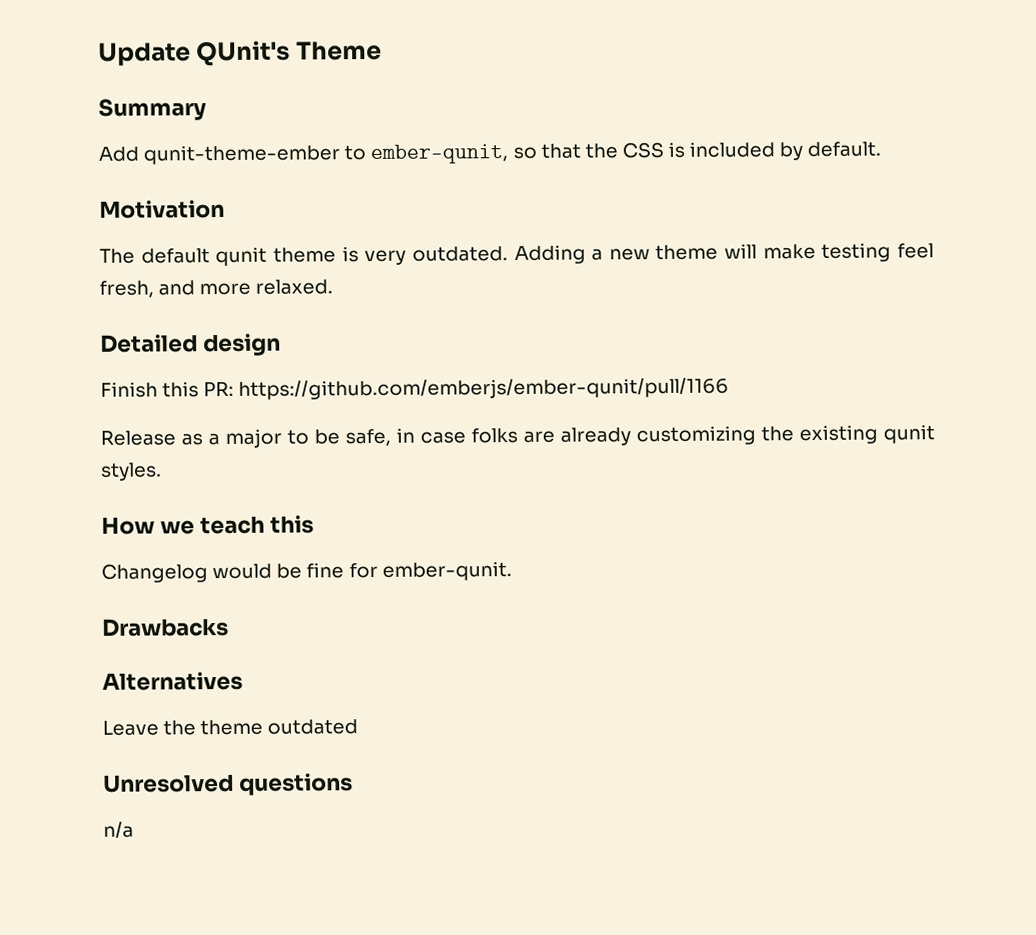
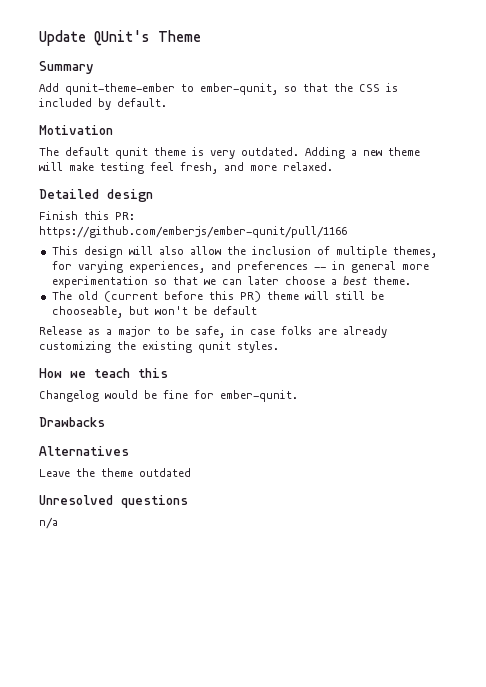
+ This design will also allow the inclusion of multiple themes, for varying experiences, and preferences -- in general more experimentation so that we can later choose a best theme.
+ The old (current before this PR) theme will still be chooseable, but won't be default

